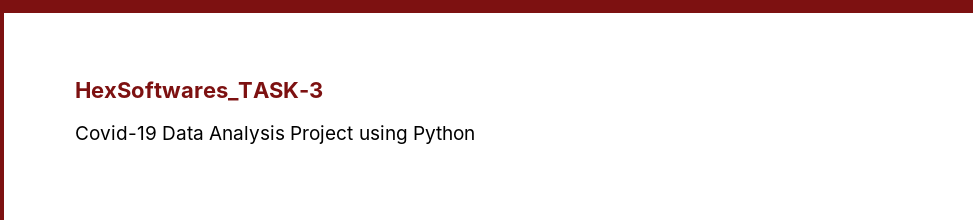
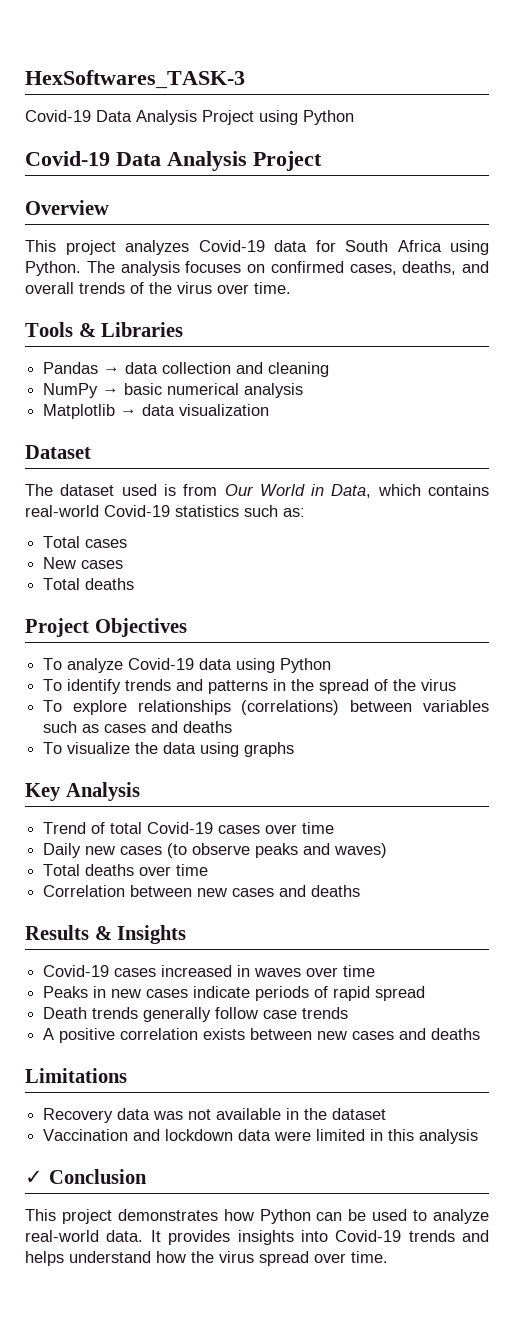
  Covid-19 Data Analysis Project using Python
+ Covid-19 Data Analysis Project
+ Overview
+ This project analyzes Covid-19 data for South Africa using Python. The analysis focuses on confirmed cases, deaths, and overall trends of the virus over time.
+ Tools & Libraries
+ Pandas → data collection and cleaning
+ NumPy → basic numerical analysis
+ Matplotlib → data visualization
+ Dataset
+ The dataset used is from Our World in Data, which contains real-world Covid-19 statistics such as:
+ Total cases
+ New cases
+ Total deaths
+ Project Objectives
+ To analyze Covid-19 data using Python
+ To identify trends and patterns in the spread of the virus
+ To explore relationships (correlations) between variables such as cases and deaths
+ To visualize the data using graphs
+ Key Analysis
+ Trend of total Covid-19 cases over time
+ Daily new cases (to observe peaks and waves)
+ Total deaths over time
+ Correlation between new cases and deaths
+ Results & Insights
+ Covid-19 cases increased in waves over time
+ Peaks in new cases indicate periods of rapid spread
+ Death trends generally follow case trends
+ A positive correlation exists between new cases and deaths
+ Limitations
+ Recovery data was not available in the dataset
+ Vaccination and lockdown data were limited in this analysis
+ ✓ Conclusion
+ This project demonstrates how Python can be used to analyze real-world data. It provides insights into Covid-19 trends and helps understand how the virus spread over time.

